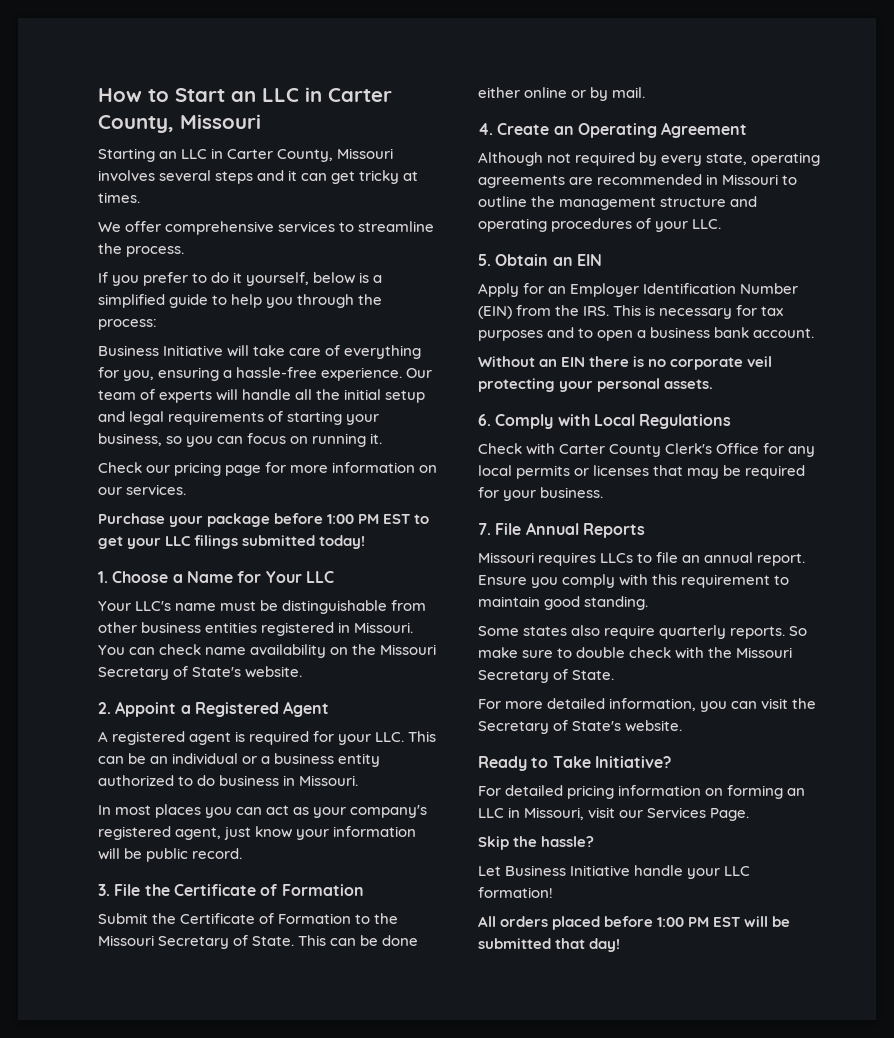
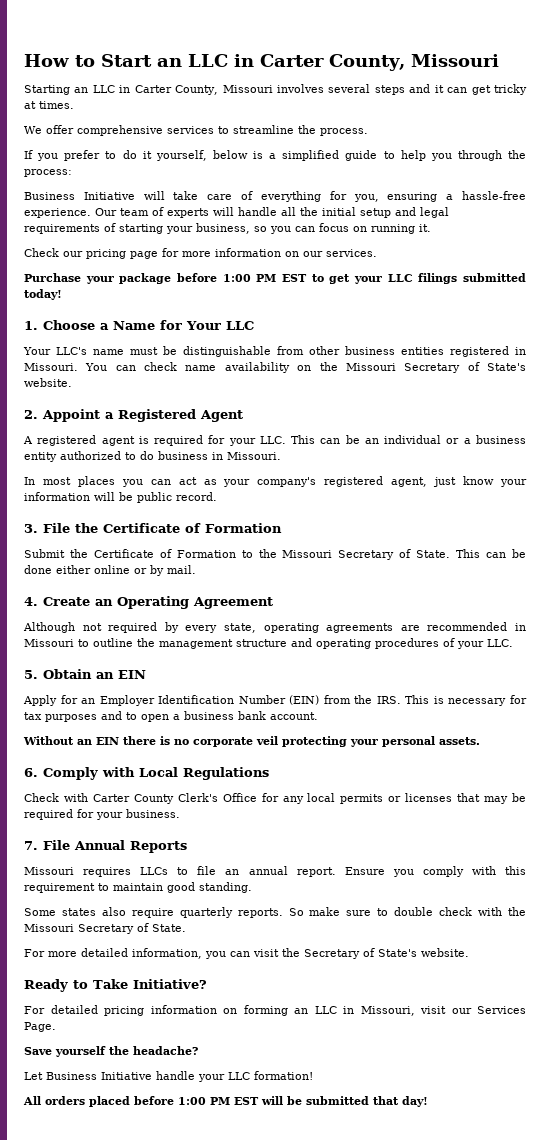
- Skip the hassle?
+ Save yourself the headache?

